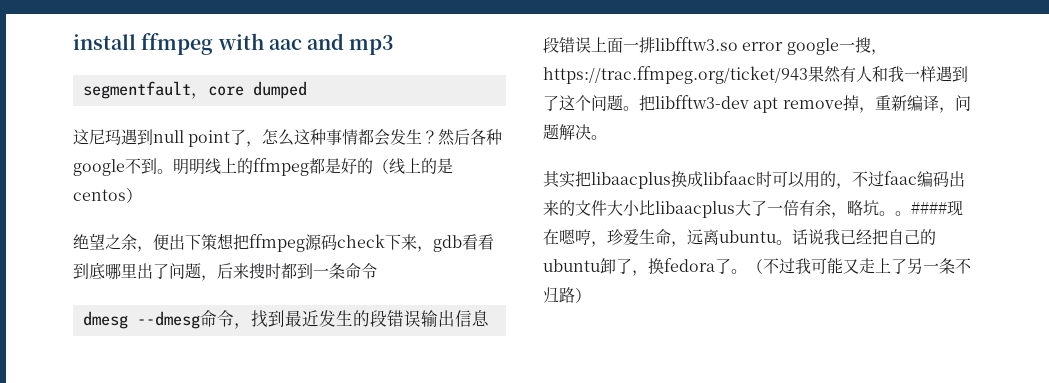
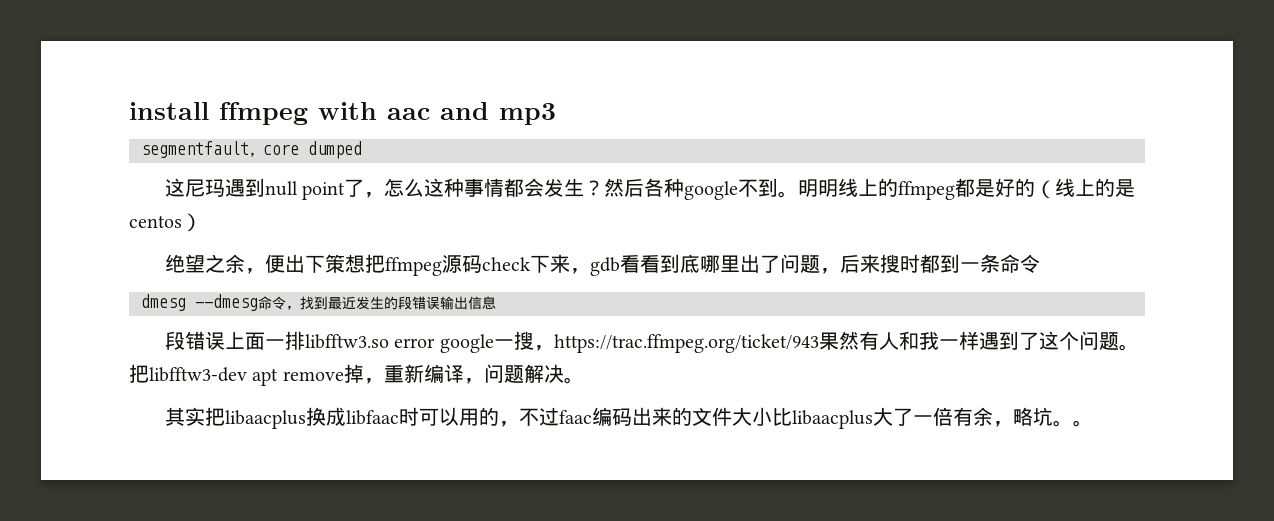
- ####现在嗯哼，珍爱生命，远离ubuntu。话说我已经把自己的ubuntu卸了，换fedora了。（不过我可能又走上了另一条不归路）

